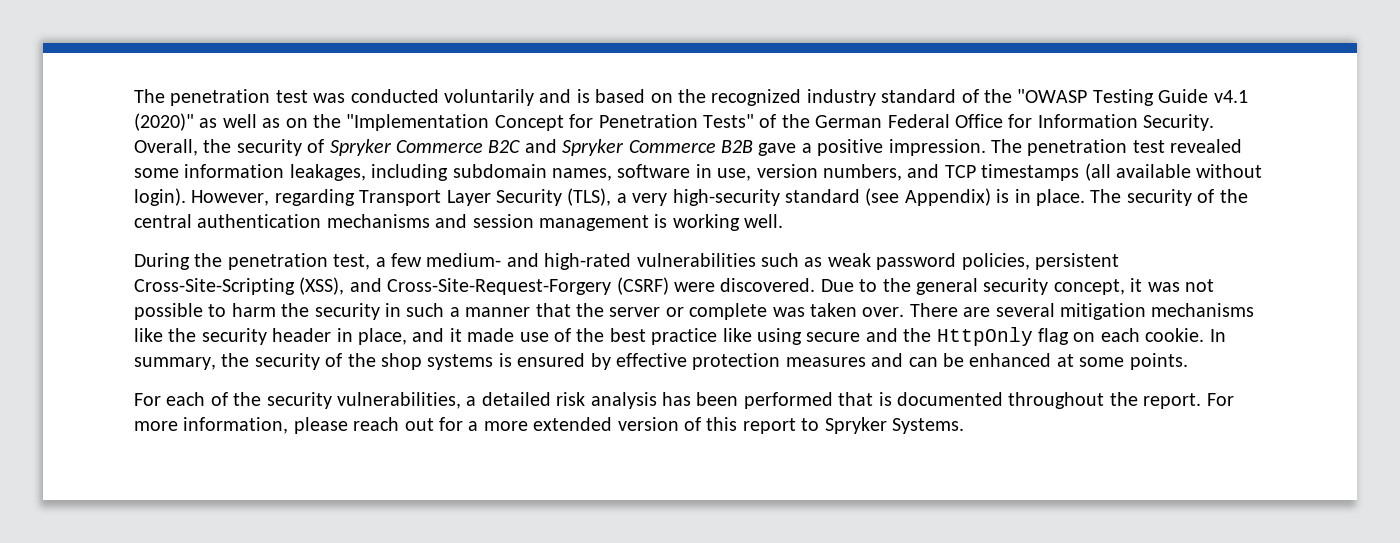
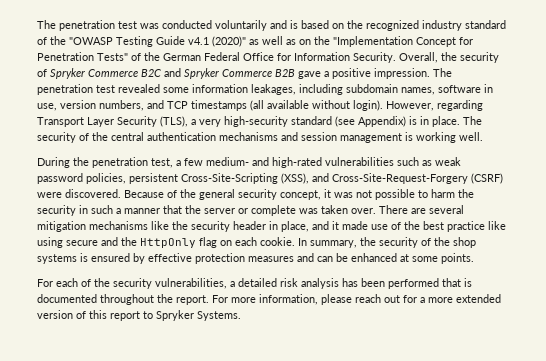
- Due to the general security concept, it was not possible to harm the security in such a manner that the server or complete was taken over.
+ Because of the general security concept, it was not possible to harm the security in such a manner that the server or complete was taken over.

